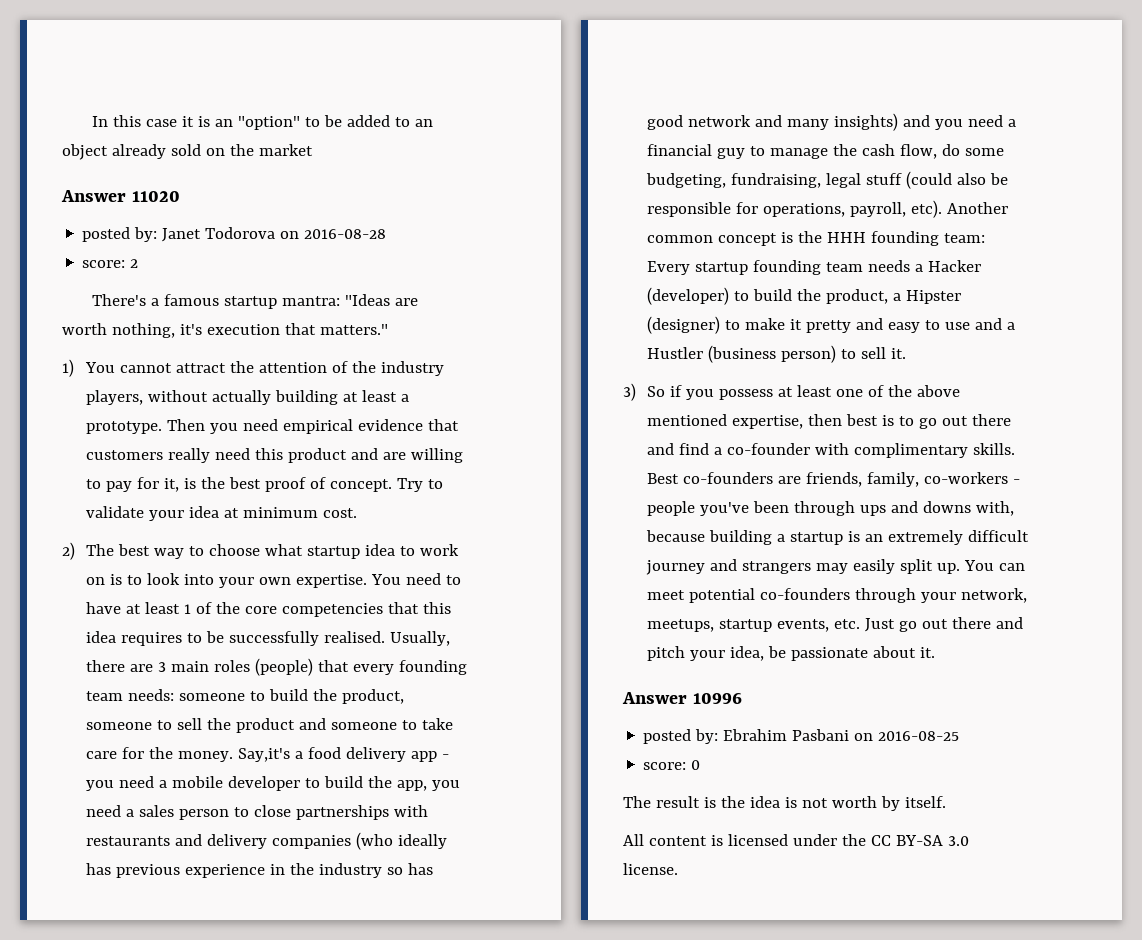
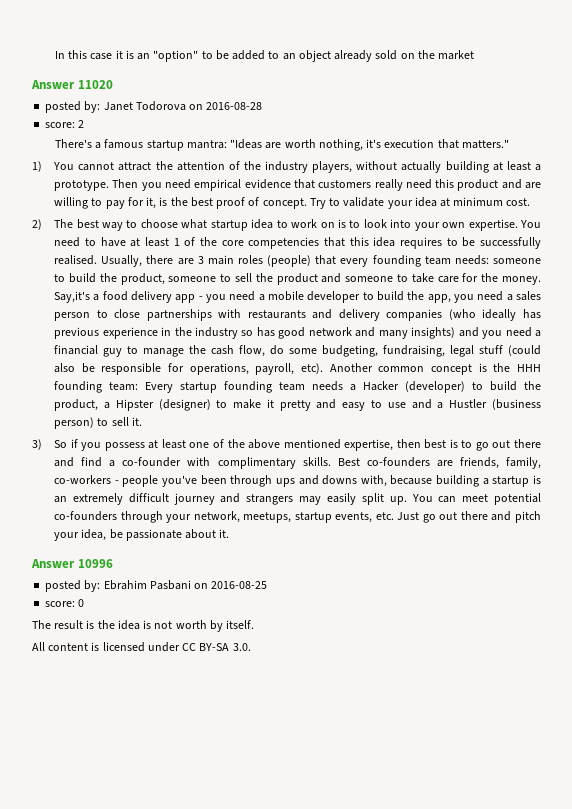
- All content is licensed under the CC BY-SA 3.0 license.
+ All content is licensed under CC BY-SA 3.0.

